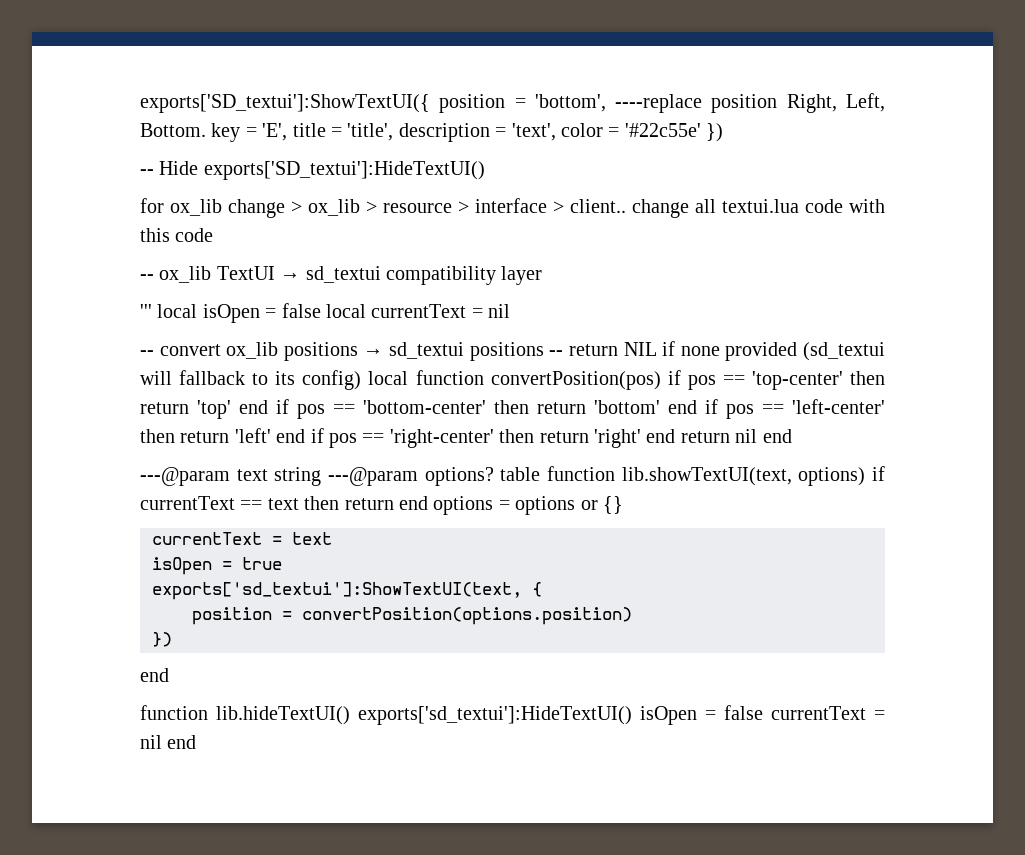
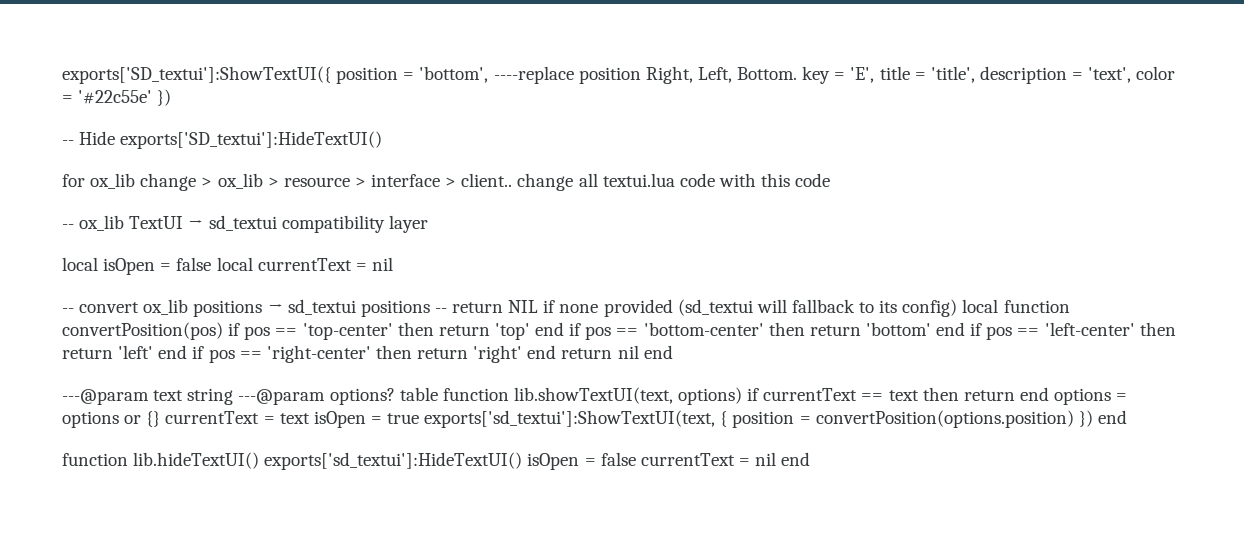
- ''' local isOpen = false local currentText = nil
+ local isOpen = false local currentText = nil
- ---@param text string ---@param options? table function lib.showTextUI(text, options) if currentText == text then return end options = options or {}
- currentText = text
- isOpen = true
- exports['sd_textui']:ShowTextUI(text, {
- position = convertPosition(options.position)
- })
- end
+ ---@param text string ---@param options? table function lib.showTextUI(text, options) if currentText == text then return end options = options or {} currentText = text isOpen = true exports['sd_textui']:ShowTextUI(text, { position = convertPosition(options.position) }) end

